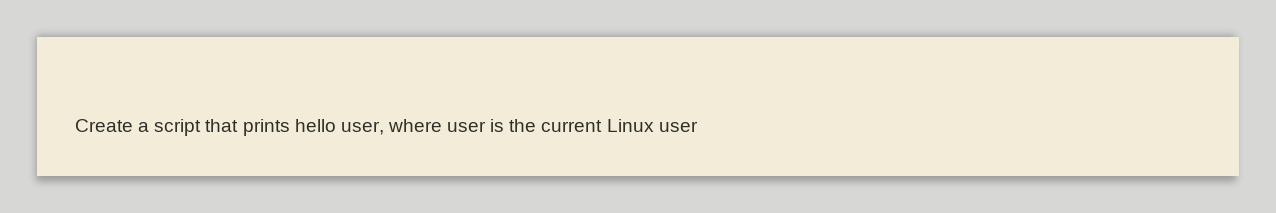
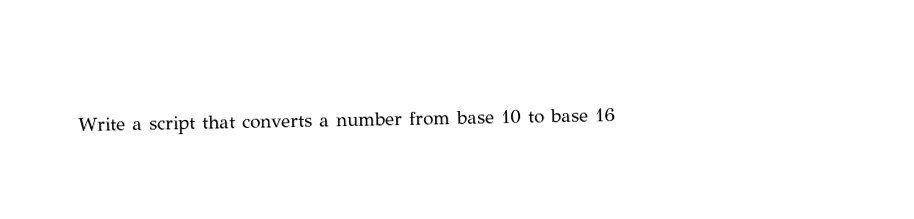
- Create a script that prints hello user, where user is the current Linux user
+ Write a script that converts a number from base 10 to base 16

